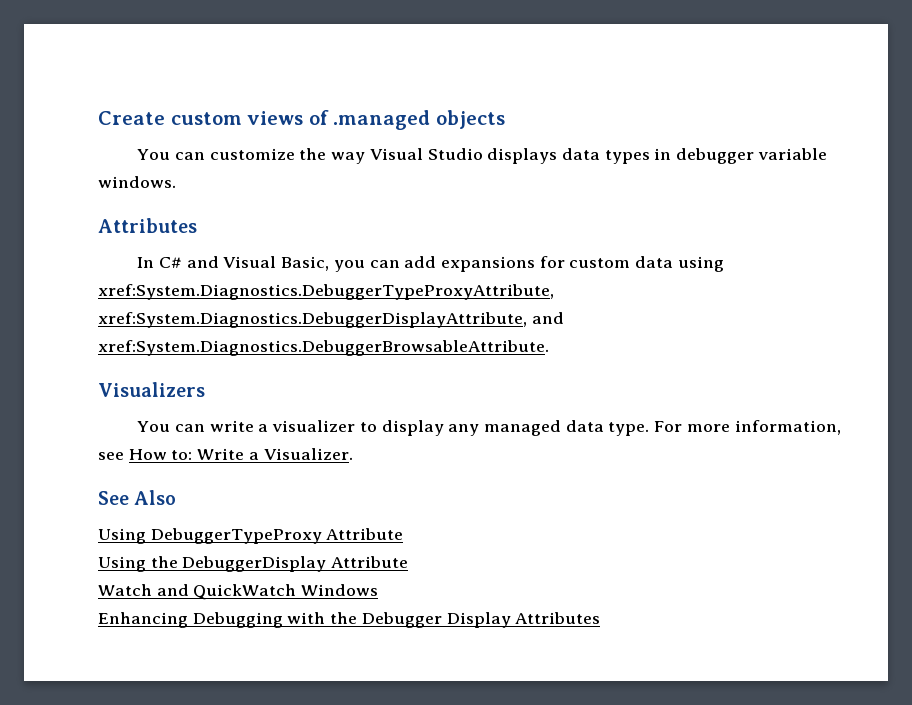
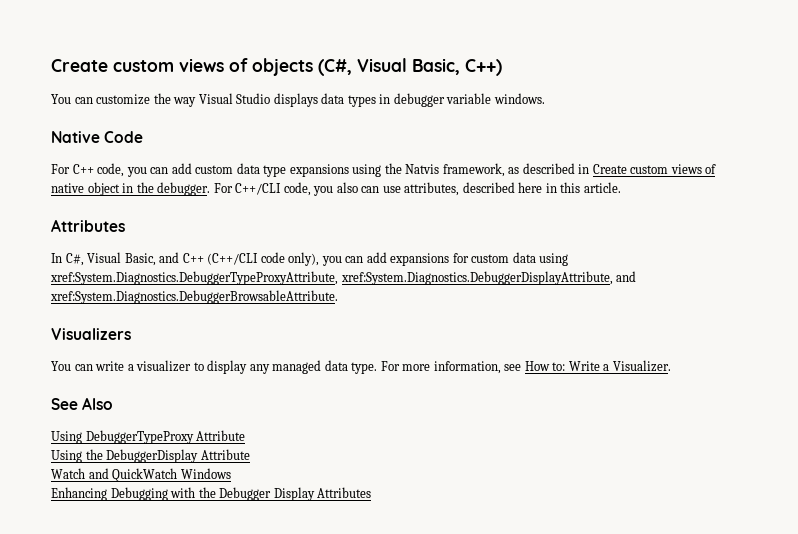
- Create custom views of .managed objects
+ Create custom views of objects (C#, Visual Basic, C++)
  You can customize the way Visual Studio displays data types in debugger variable windows.
+ Native Code
+ For C++ code, you can add custom data type expansions using the Natvis framework, as described in Create custom views of native object in the debugger. For C++/CLI code, you also can use attributes, described here in this article.
  Attributes
- In C# and Visual Basic, you can add expansions for custom data using xref:System.Diagnostics.DebuggerTypeProxyAttribute, xref:System.Diagnostics.DebuggerDisplayAttribute, and xref:System.Diagnostics.DebuggerBrowsableAttribute.
+ In C#, Visual Basic, and C++ (C++/CLI code only), you can add expansions for custom data using xref:System.Diagnostics.DebuggerTypeProxyAttribute, xref:System.Diagnostics.DebuggerDisplayAttribute, and xref:System.Diagnostics.DebuggerBrowsableAttribute.

